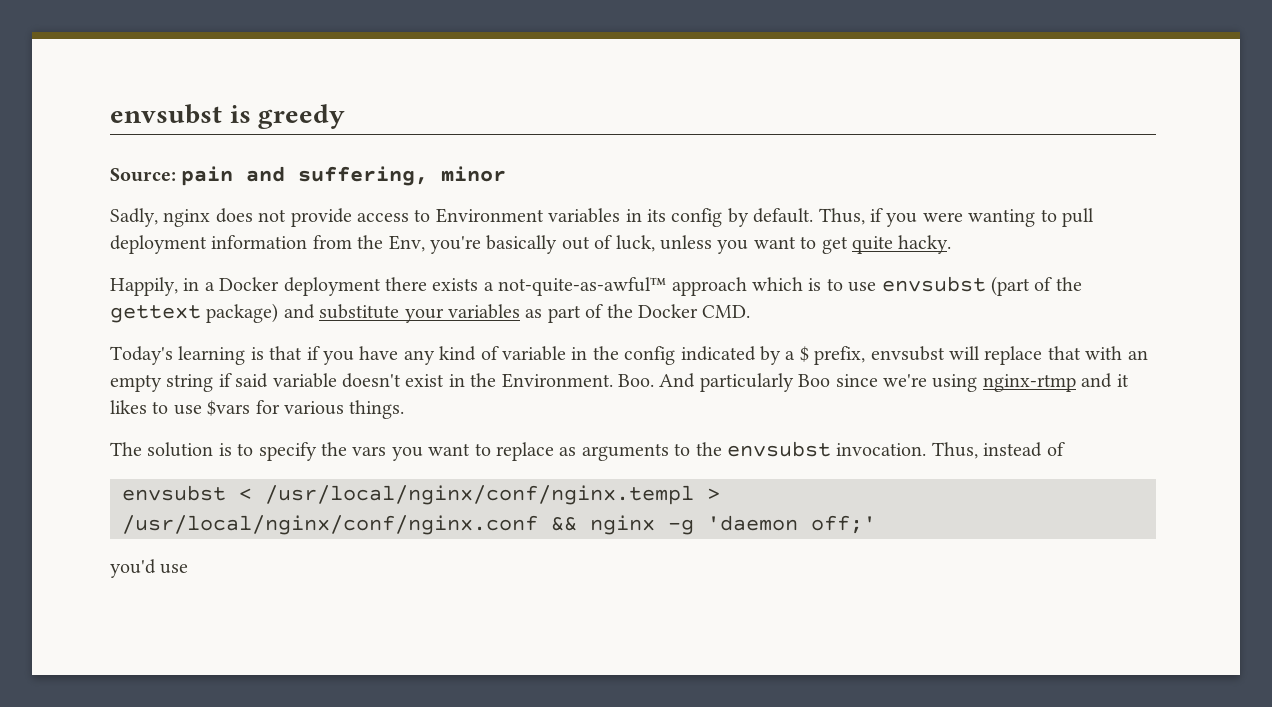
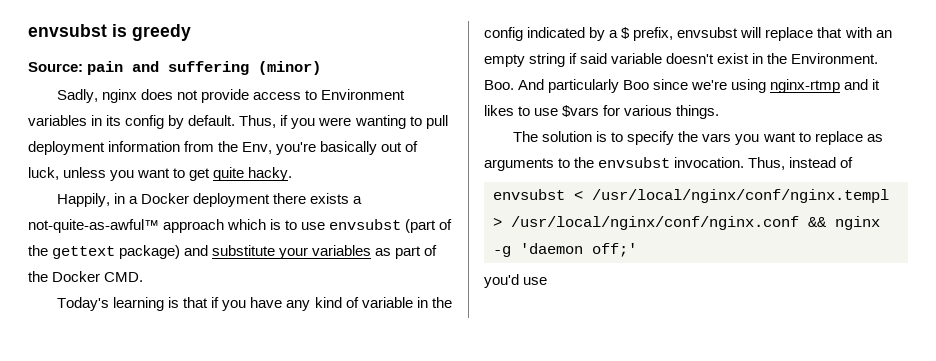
- Source: pain and suffering, minor
+ Source: pain and suffering (minor)

